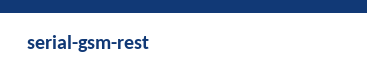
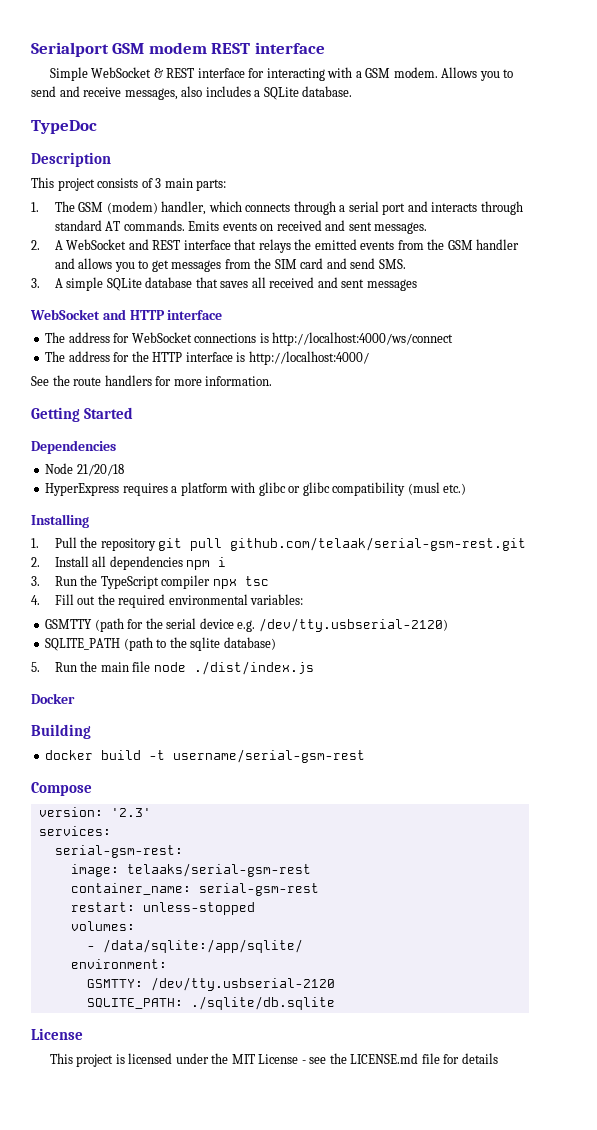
- serial-gsm-rest
+ Serialport GSM modem REST interface
+ Simple WebSocket & REST interface for interacting with a GSM modem. Allows you to send and receive messages, also includes a SQLite database.
+ TypeDoc
+ Description
+ This project consists of 3 main parts:
+ 1. The GSM (modem) handler, which connects through a serial port and interacts through standard AT commands. Emits events on received and sent messages.
+ 2. A WebSocket and REST interface that relays the emitted events from the GSM handler and allows you to get messages from the SIM card and send SMS.
+ 3. A simple SQLite database that saves all received and sent messages
+ WebSocket and HTTP interface
+ The address for WebSocket connections is http://localhost:4000/ws/connect
+ The address for the HTTP interface is http://localhost:4000/
+ See the route handlers for more information.
+ Getting Started
+ Dependencies
+ Node 21/20/18
+ HyperExpress requires a platform with glibc or glibc compatibility (musl etc.)
+ Installing
+ 1. Pull the repository git pull github.com/telaak/serial-gsm-rest.git
+ 2. Install all dependencies npm i
+ 3. Run the TypeScript compiler npx tsc
+ 4. Fill out the required environmental variables:
+ GSMTTY (path for the serial device e.g. /dev/tty.usbserial-2120)
+ SQLITE_PATH (path to the sqlite database)
+ 5. Run the main file node ./dist/index.js
+ Docker
+ Building
+ docker build -t username/serial-gsm-rest
+ Compose
+ version: '2.3'
+ services:
+ serial-gsm-rest:
+ image: telaaks/serial-gsm-rest
+ container_name: serial-gsm-rest
+ restart: unless-stopped
+ volumes:
+ - /data/sqlite:/app/sqlite/
+ environment:
+ GSMTTY: /dev/tty.usbserial-2120
+ SQLITE_PATH: ./sqlite/db.sqlite
+ License
+ This project is licensed under the MIT License - see the LICENSE.md file for details

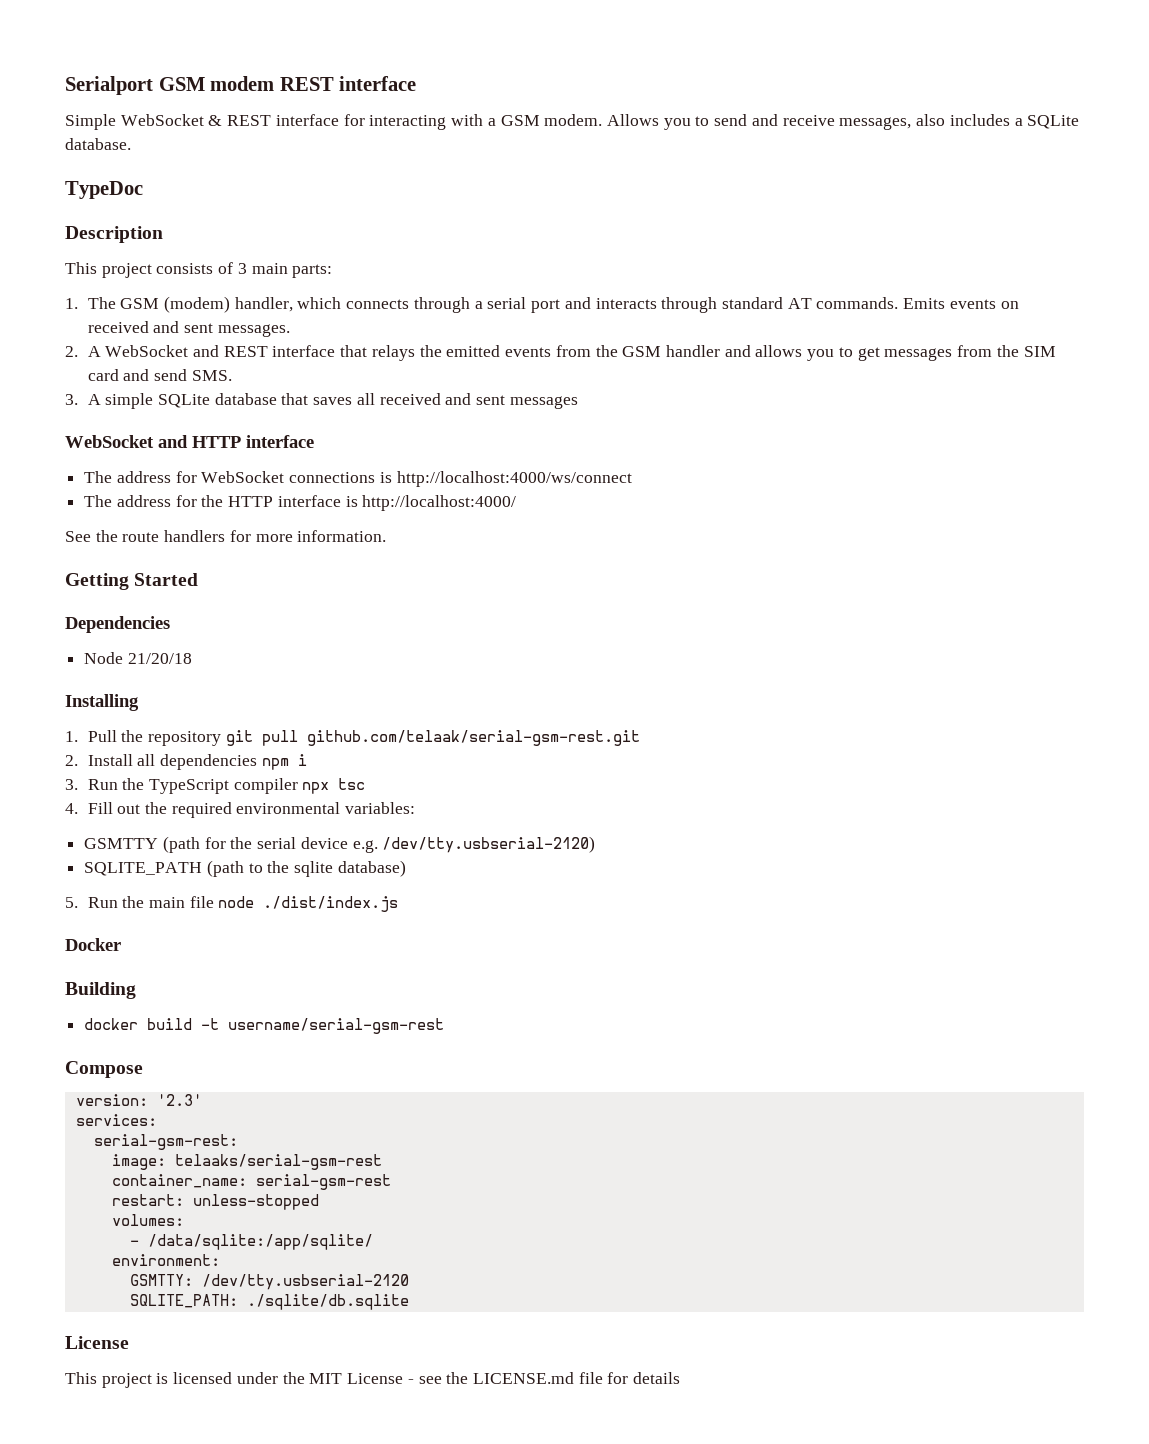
- HyperExpress requires a platform with glibc or glibc compatibility (musl etc.)

